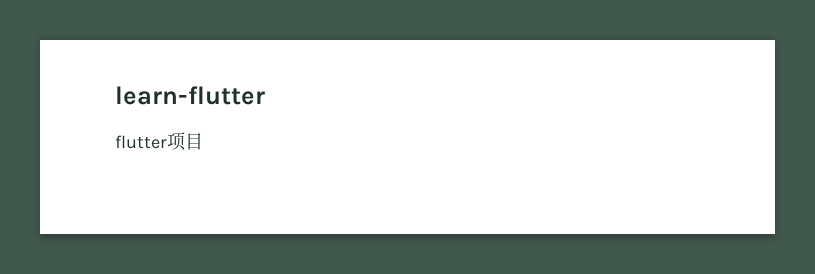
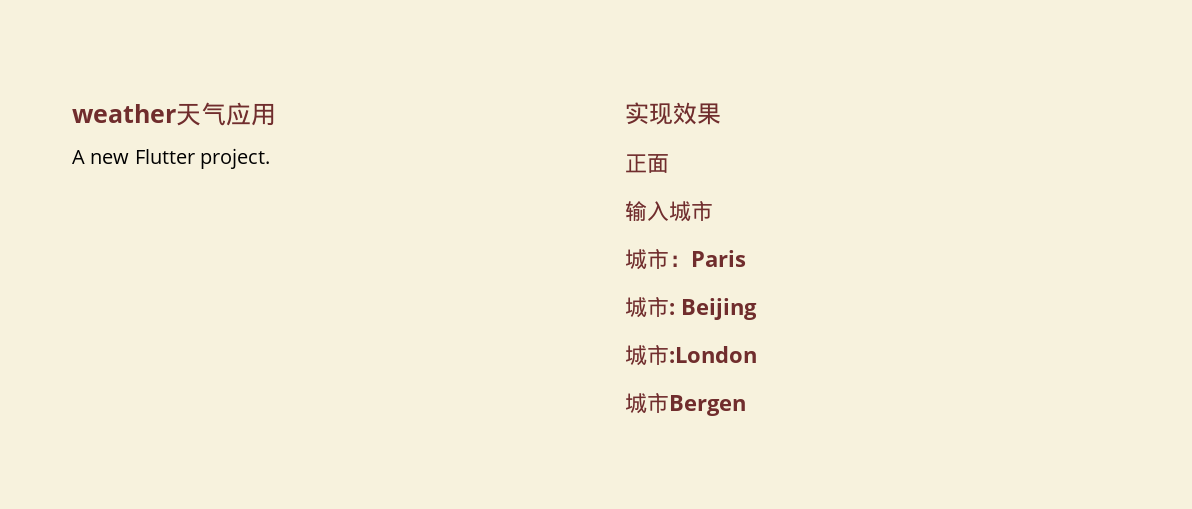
- learn-flutter
- flutter项目
+ weather天气应用
+ A new Flutter project.
+ 实现效果
+ 正面
+ 输入城市
+ 城市：Paris
+ 城市: Beijing
+ 城市:London
+ 城市Bergen

